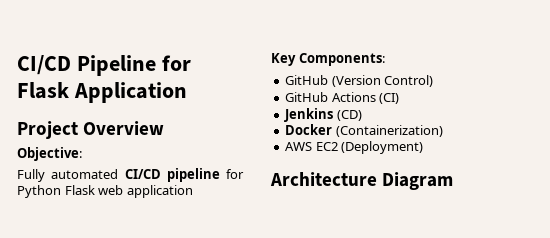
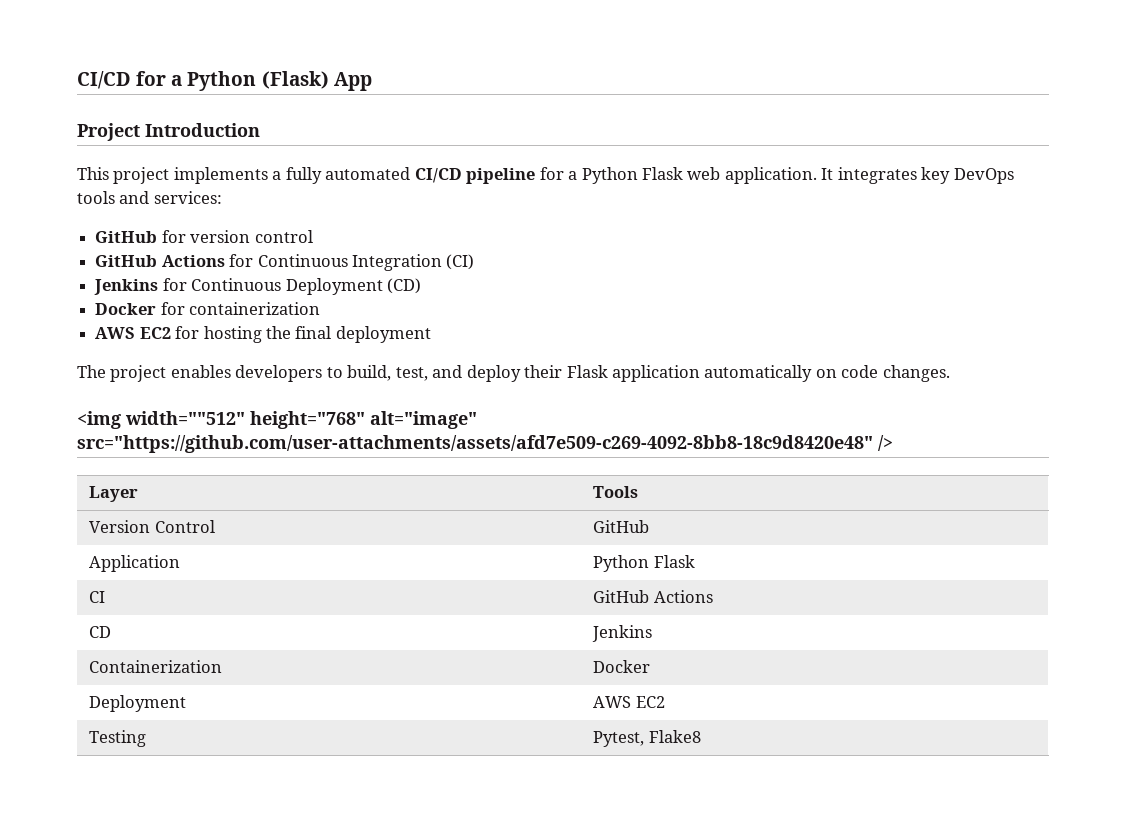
- CI/CD Pipeline for Flask Application
- Project Overview
- Objective:
- Fully automated CI/CD pipeline for Python Flask web application
- Key Components:
- GitHub (Version Control)
- GitHub Actions (CI)
+ CI/CD for a Python (Flask) App
+ Project Introduction
+ This project implements a fully automated CI/CD pipeline for a Python Flask web application. It integrates key DevOps tools and services:
+ GitHub for version control
+ GitHub Actions for Continuous Integration (CI)
- Jenkins (CD)
+ Jenkins for Continuous Deployment (CD)
- Docker (Containerization)
- AWS EC2 (Deployment)
- Architecture Diagram
+ Docker for containerization
+ AWS EC2 for hosting the final deployment
+ The project enables developers to build, test, and deploy their Flask application automatically on code changes.
+ <img width=""512" height="768" alt="image" src="https://github.com/user-attachments/assets/afd7e509-c269-4092-8bb8-18c9d8420e48" />
+ Layer | Tools
+ Version Control | GitHub
+ Application | Python Flask
+ CI | GitHub Actions
+ CD | Jenkins
+ Containerization | Docker
+ Deployment | AWS EC2
+ Testing | Pytest, Flake8

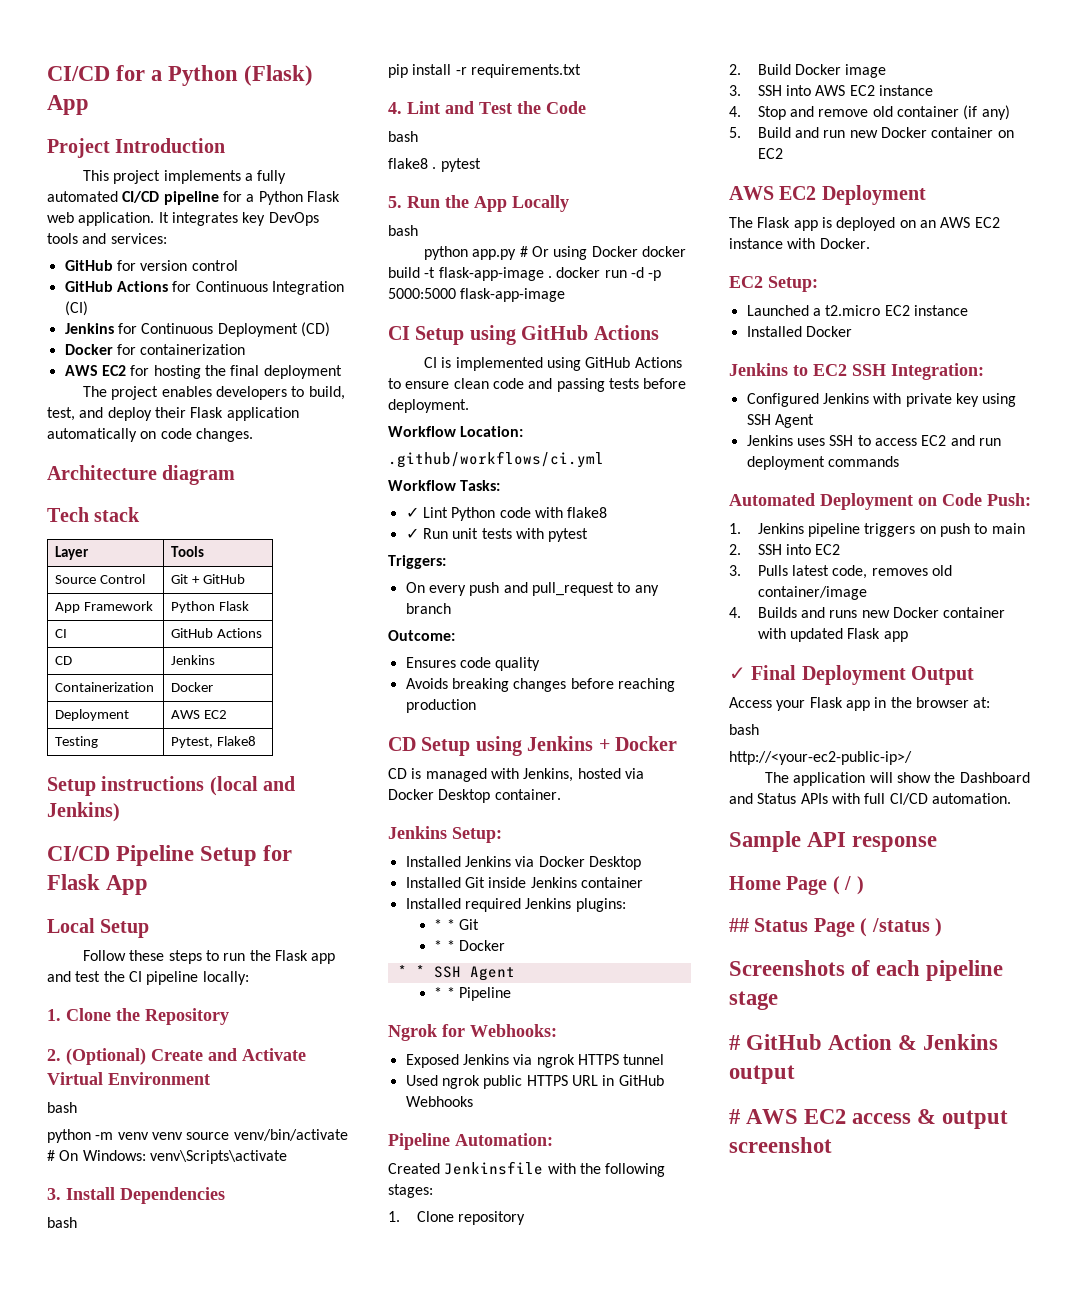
- <img width=""512" height="768" alt="image" src="https://github.com/user-attachments/assets/afd7e509-c269-4092-8bb8-18c9d8420e48" />
+ Architecture diagram
+ Tech stack
- Version Control | GitHub
+ Source Control | Git + GitHub
- Application | Python Flask
+ App Framework | Python Flask
+ Setup instructions (local and Jenkins)
+ CI/CD Pipeline Setup for Flask App
+ Local Setup
+ Follow these steps to run the Flask app and test the CI pipeline locally:
+ 1. Clone the Repository
+ 2. (Optional) Create and Activate Virtual Environment
+ bash
+ python -m venv venv source venv/bin/activate # On Windows: venv\Scripts\activate
+ 3. Install Dependencies
+ bash
+ pip install -r requirements.txt
+ 4. Lint and Test the Code
+ bash
+ flake8 . pytest
+ 5. Run the App Locally
+ bash
+ python app.py # Or using Docker docker build -t flask-app-image . docker run -d -p 5000:5000 flask-app-image
+ CI Setup using GitHub Actions
+ CI is implemented using GitHub Actions to ensure clean code and passing tests before deployment.
+ Workflow Location:
+ .github/workflows/ci.yml
+ Workflow Tasks:
+ ✓ Lint Python code with flake8
+ ✓ Run unit tests with pytest
+ Triggers:
+ On every push and pull_request to any branch
+ Outcome:
+ Ensures code quality
+ Avoids breaking changes before reaching production
+ CD Setup using Jenkins + Docker
+ CD is managed with Jenkins, hosted via Docker Desktop container.
+ Jenkins Setup:
+ Installed Jenkins via Docker Desktop
+ Installed Git inside Jenkins container
+ Installed required Jenkins plugins:
+ * * Git
+ * * Docker
+ * * SSH Agent
+ * * Pipeline
+ Ngrok for Webhooks:
+ Exposed Jenkins via ngrok HTTPS tunnel
+ Used ngrok public HTTPS URL in GitHub Webhooks
+ Pipeline Automation:
+ Created Jenkinsfile with the following stages:
+ 1. Clone repository
+ 2. Build Docker image
+ 3. SSH into AWS EC2 instance
+ 4. Stop and remove old container (if any)
+ 5. Build and run new Docker container on EC2
+ AWS EC2 Deployment
+ The Flask app is deployed on an AWS EC2 instance with Docker.
+ EC2 Setup:
+ Launched a t2.micro EC2 instance
+ Installed Docker
+ Jenkins to EC2 SSH Integration:
+ Configured Jenkins with private key using SSH Agent
+ Jenkins uses SSH to access EC2 and run deployment commands
+ Automated Deployment on Code Push:
+ 1. Jenkins pipeline triggers on push to main
+ 2. SSH into EC2
+ 3. Pulls latest code, removes old container/image
+ 4. Builds and runs new Docker container with updated Flask app
+ ✓ Final Deployment Output
+ Access your Flask app in the browser at:
+ bash
+ http://<your-ec2-public-ip>/
+ The application will show the Dashboard and Status APIs with full CI/CD automation.
+ Sample API response
+ Home Page ( / )
+ ## Status Page ( /status )
+ Screenshots of each pipeline stage
+ # GitHub Action & Jenkins output
+ # AWS EC2 access & output screenshot

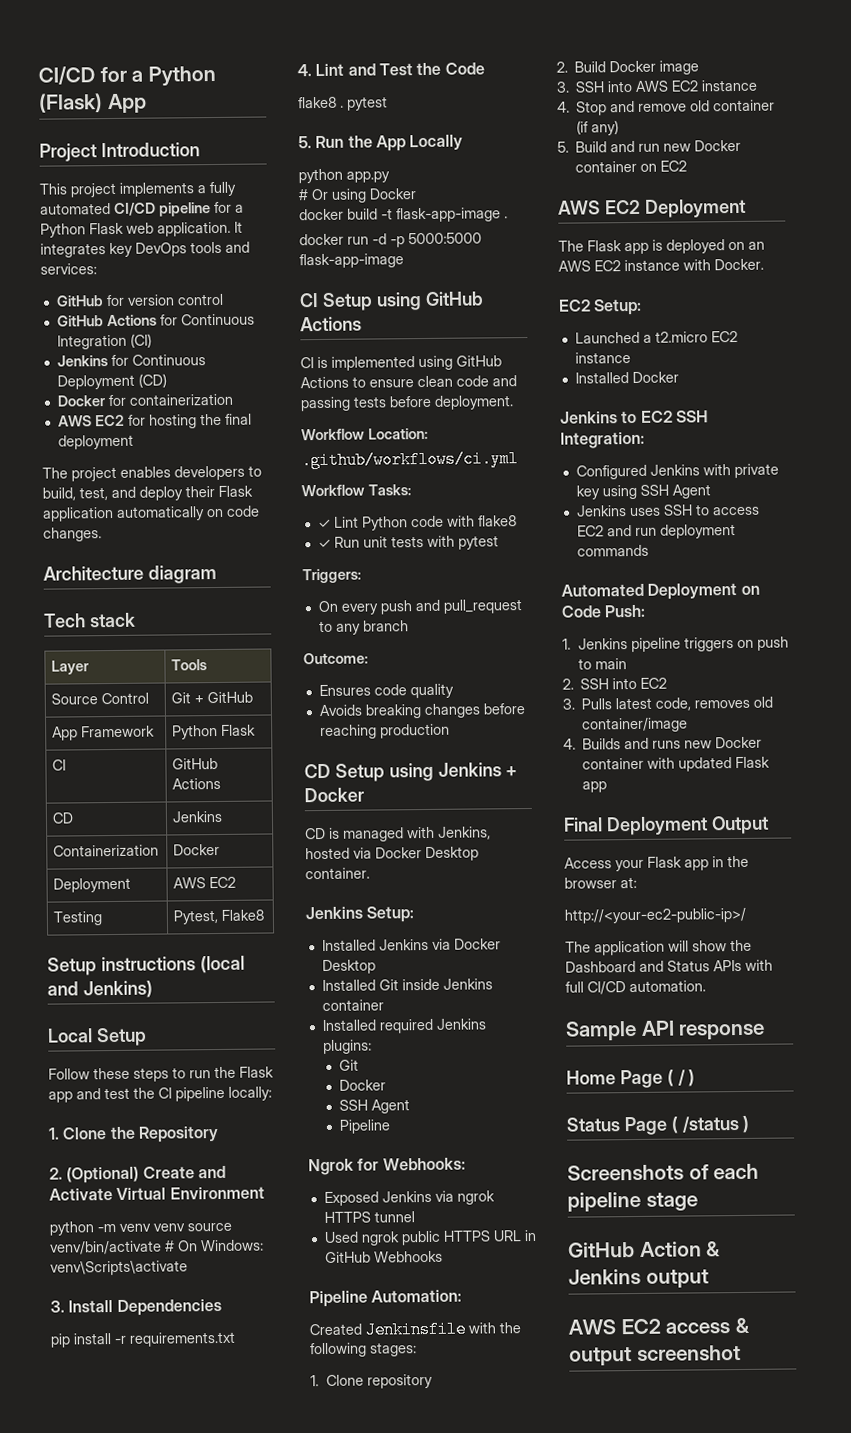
- CI/CD Pipeline Setup for Flask App
  2. (Optional) Create and Activate Virtual Environment
- bash
  3. Install Dependencies
- bash
  4. Lint and Test the Code
- bash
  5. Run the App Locally
- bash
- python app.py # Or using Docker docker build -t flask-app-image . docker run -d -p 5000:5000 flask-app-image
+ python app.py
+ # Or using Docker
+ docker build -t flask-app-image .
+ docker run -d -p 5000:5000 flask-app-image
  Installed required Jenkins plugins:
- * * Git
- * * Docker
- * * SSH Agent
- * * Pipeline
+ Git
+ Docker
+ SSH Agent
+ Pipeline
- ✓ Final Deployment Output
+ Final Deployment Output
  Access your Flask app in the browser at:
- bash
- ## Status Page ( /status )
+ Status Page ( /status )
- # GitHub Action & Jenkins output
+ GitHub Action & Jenkins output
- # AWS EC2 access & output screenshot
+ AWS EC2 access & output screenshot

